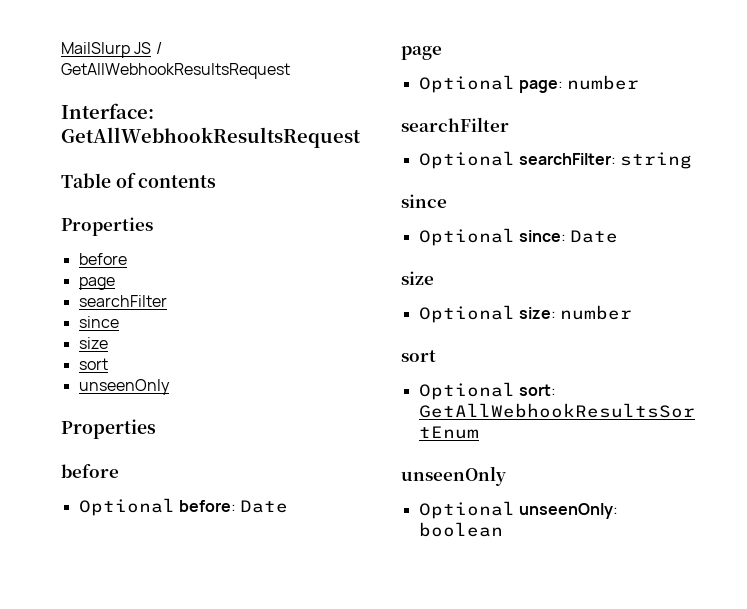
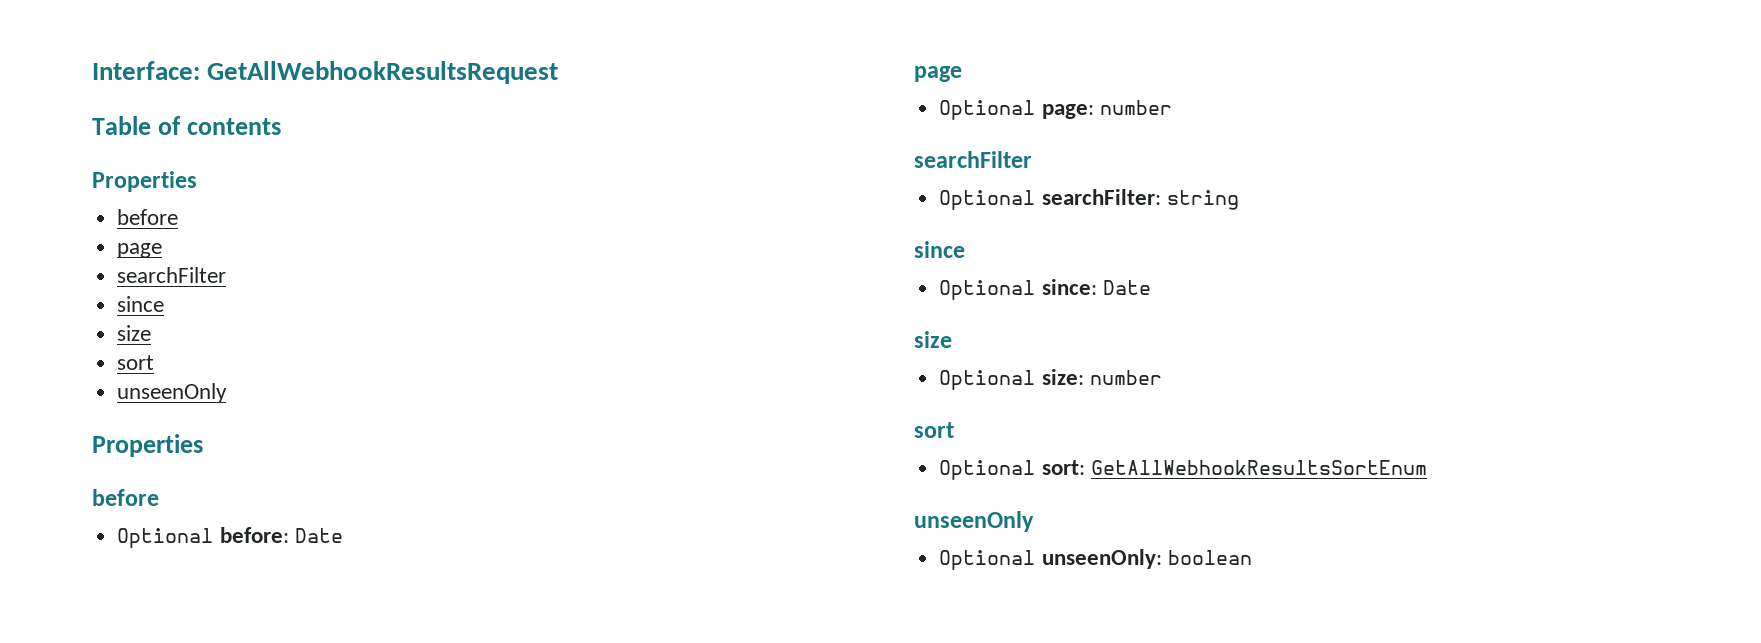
- MailSlurp JS / GetAllWebhookResultsRequest

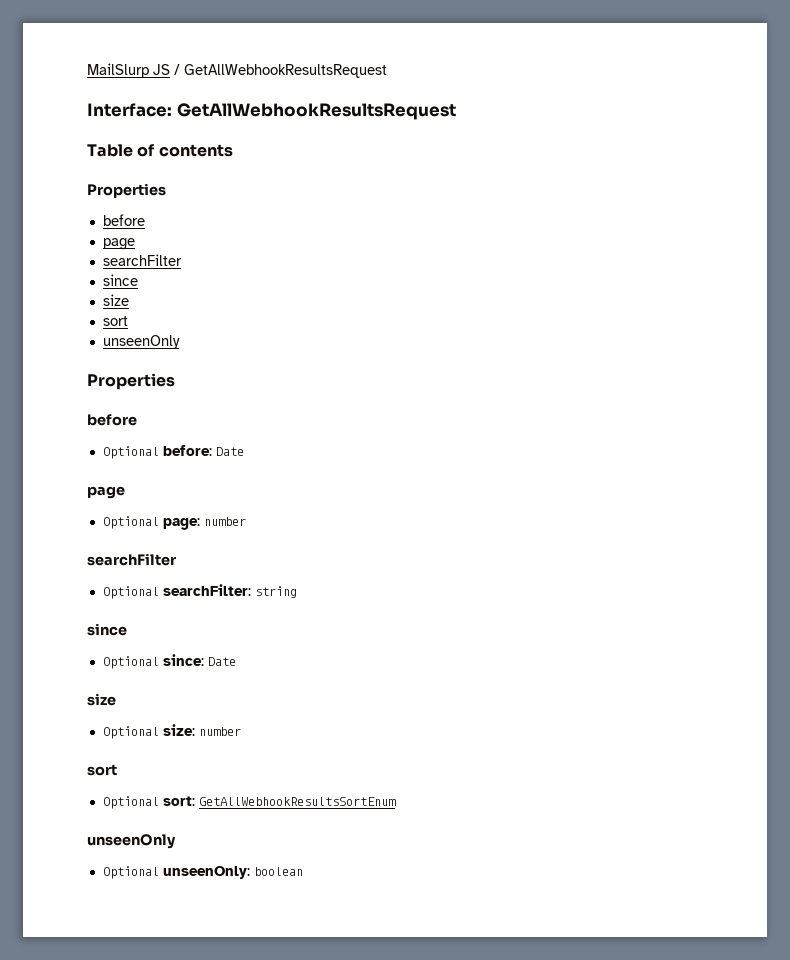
+ MailSlurp JS / GetAllWebhookResultsRequest

